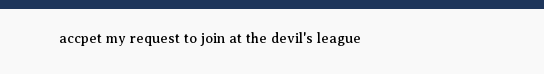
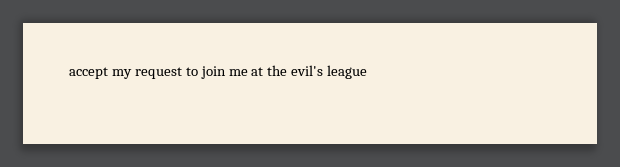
- accpet my request to join at the devil's league
+ accept my request to join me at the evil's league

